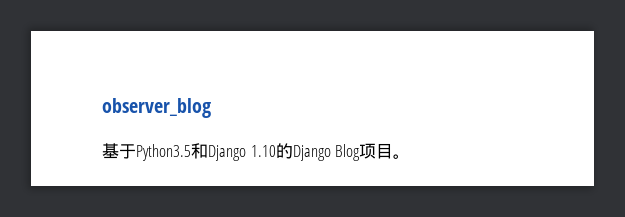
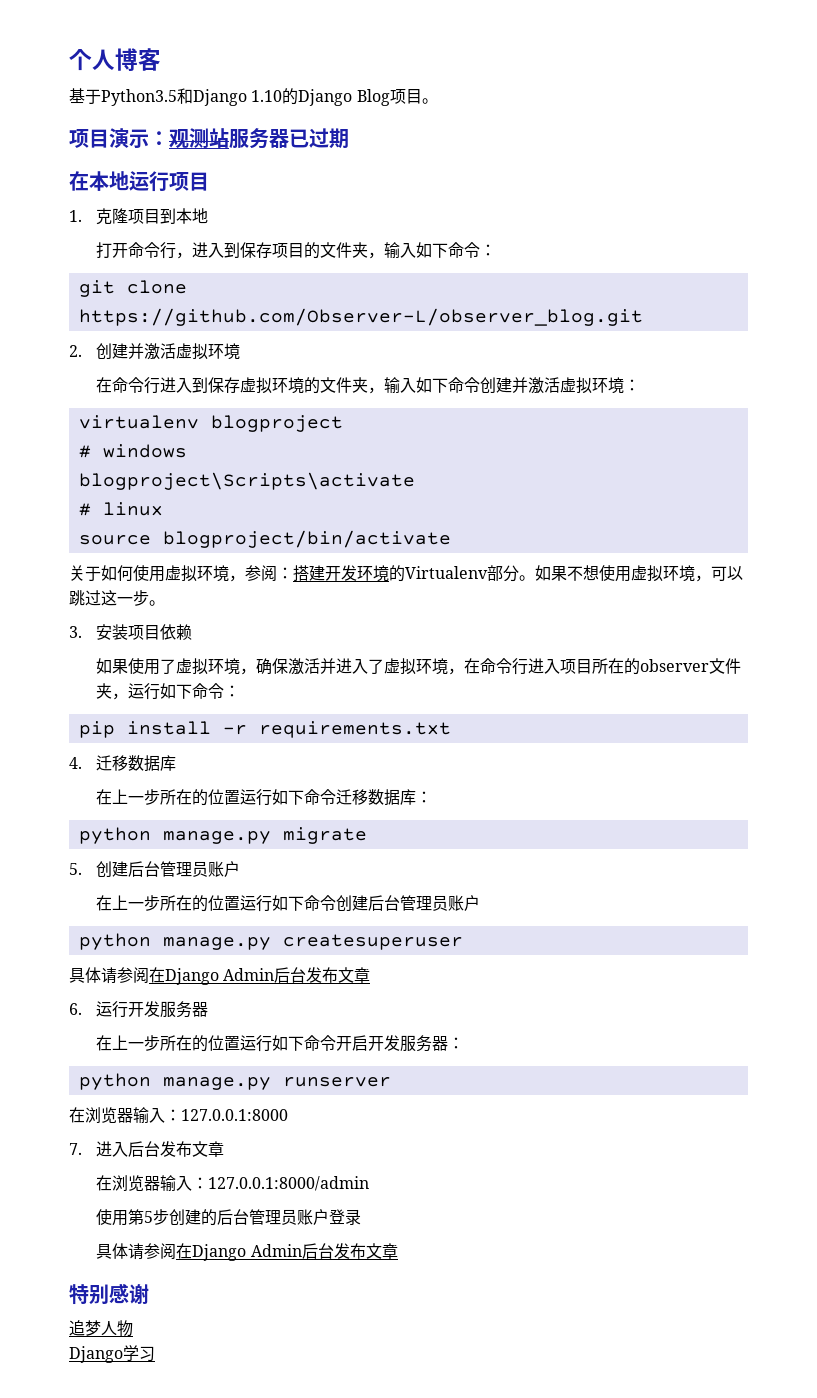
- observer_blog
+ 个人博客
+ 项目演示：观测站服务器已过期
+ 在本地运行项目
+ 1.克隆项目到本地
+ 打开命令行，进入到保存项目的文件夹，输入如下命令：
+ git clone https://github.com/Observer-L/observer_blog.git
+ 2.创建并激活虚拟环境
+ 在命令行进入到保存虚拟环境的文件夹，输入如下命令创建并激活虚拟环境：
+ virtualenv blogproject
+ # windows
+ blogproject\Scripts\activate
+ # linux
+ source blogproject/bin/activate
+ 关于如何使用虚拟环境，参阅：搭建开发环境的Virtualenv部分。如果不想使用虚拟环境，可以跳过这一步。
+ 3.安装项目依赖
+ 如果使用了虚拟环境，确保激活并进入了虚拟环境，在命令行进入项目所在的observer文件夹，运行如下命令：
+ pip install -r requirements.txt
+ 4.迁移数据库
+ 在上一步所在的位置运行如下命令迁移数据库：
+ python manage.py migrate
+ 5.创建后台管理员账户
+ 在上一步所在的位置运行如下命令创建后台管理员账户
+ python manage.py createsuperuser
+ 具体请参阅在Django Admin后台发布文章
+ 6.运行开发服务器
+ 在上一步所在的位置运行如下命令开启开发服务器：
+ python manage.py runserver
+ 在浏览器输入：127.0.0.1:8000
+ 7.进入后台发布文章
+ 在浏览器输入：127.0.0.1:8000/admin
+ 使用第5步创建的后台管理员账户登录
+ 具体请参阅在Django Admin后台发布文章
+ 特别感谢
+ 追梦人物
+ Django学习

